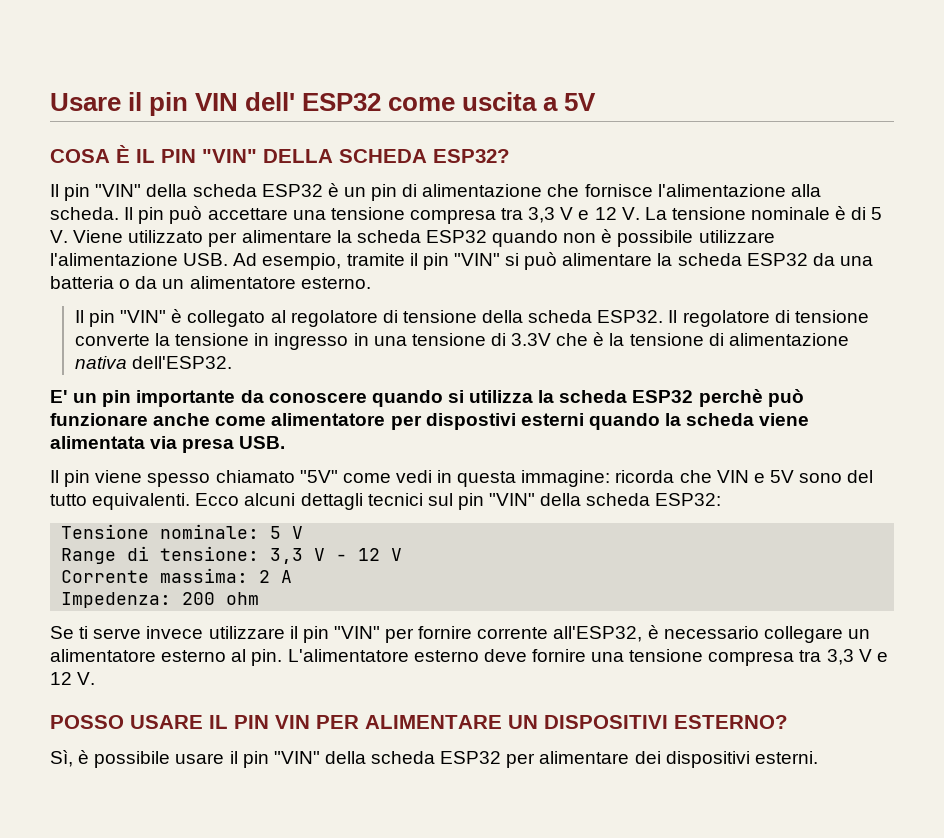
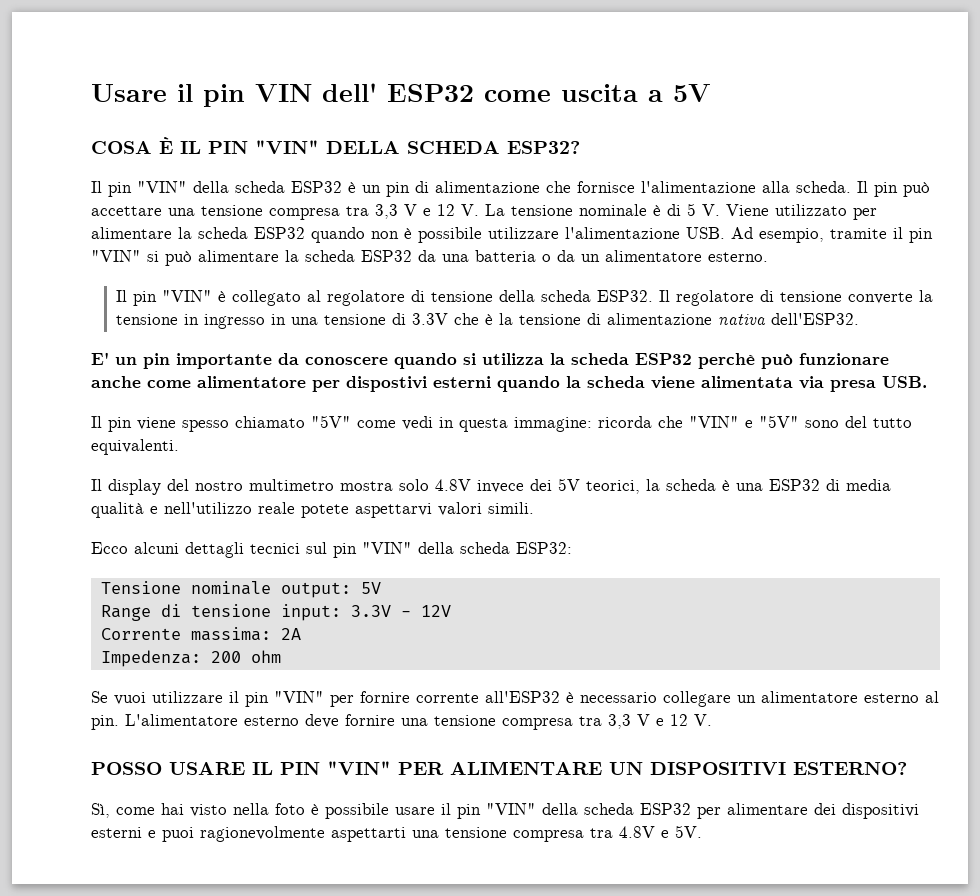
- Il pin viene spesso chiamato "5V" come vedi in questa immagine: ricorda che VIN e 5V sono del tutto equivalenti. Ecco alcuni dettagli tecnici sul pin "VIN" della scheda ESP32:
+ Il pin viene spesso chiamato "5V" come vedi in questa immagine: ricorda che "VIN" e "5V" sono del tutto equivalenti.
+ Il display del nostro multimetro mostra solo 4.8V invece dei 5V teorici, la scheda è una ESP32 di media qualità e nell'utilizzo reale potete aspettarvi valori simili.
+ Ecco alcuni dettagli tecnici sul pin "VIN" della scheda ESP32:
- Tensione nominale: 5 V
+ Tensione nominale output: 5V
- Range di tensione: 3,3 V - 12 V
+ Range di tensione input: 3.3V - 12V
- Corrente massima: 2 A
+ Corrente massima: 2A
- Se ti serve invece utilizzare il pin "VIN" per fornire corrente all'ESP32, è necessario collegare un alimentatore esterno al pin.
+ Se vuoi utilizzare il pin "VIN" per fornire corrente all'ESP32 è necessario collegare un alimentatore esterno al pin.
- POSSO USARE IL PIN VIN PER ALIMENTARE UN DISPOSITIVI ESTERNO?
+ POSSO USARE IL PIN "VIN" PER ALIMENTARE UN DISPOSITIVI ESTERNO?
- Sì, è possibile usare il pin "VIN" della scheda ESP32 per alimentare dei dispositivi esterni.
+ Sì, come hai visto nella foto è possibile usare il pin "VIN" della scheda ESP32 per alimentare dei dispositivi esterni e puoi ragionevolmente aspettarti una tensione compresa tra 4.8V e 5V.

